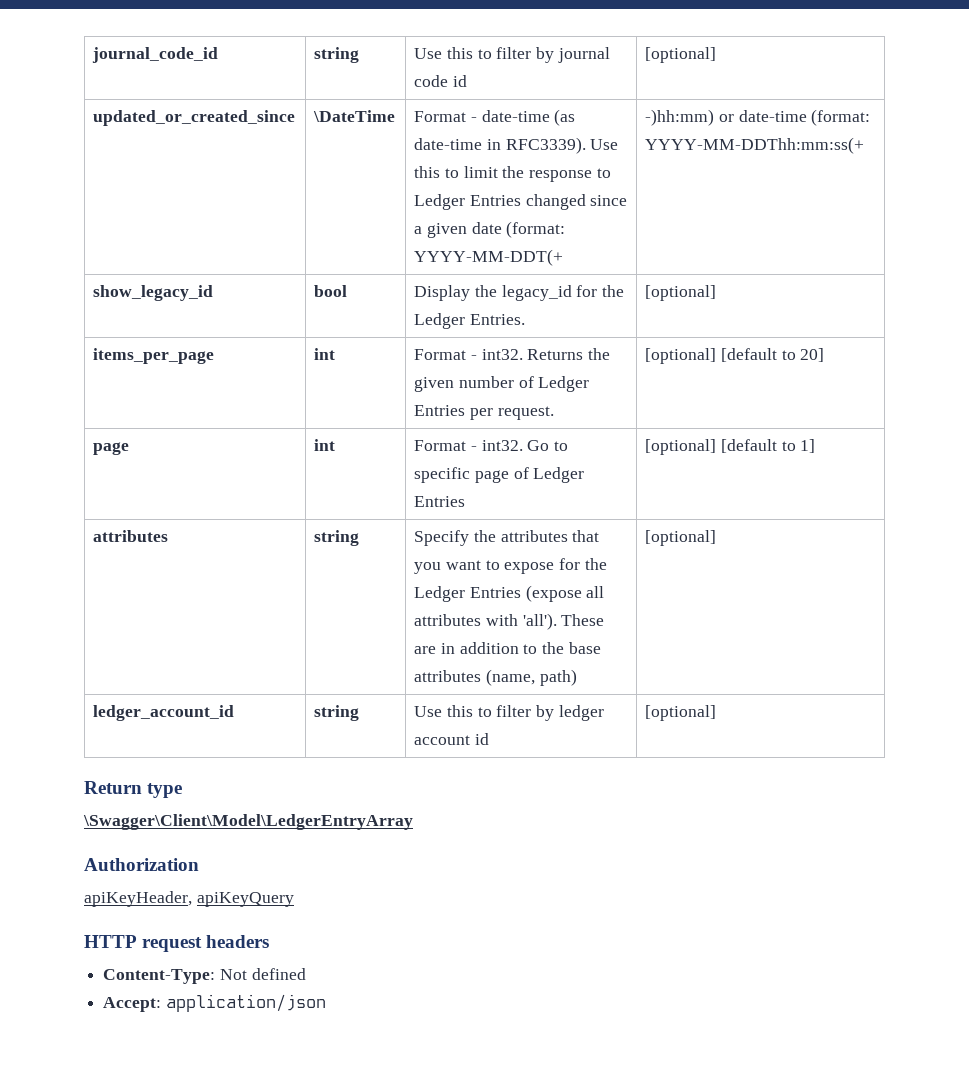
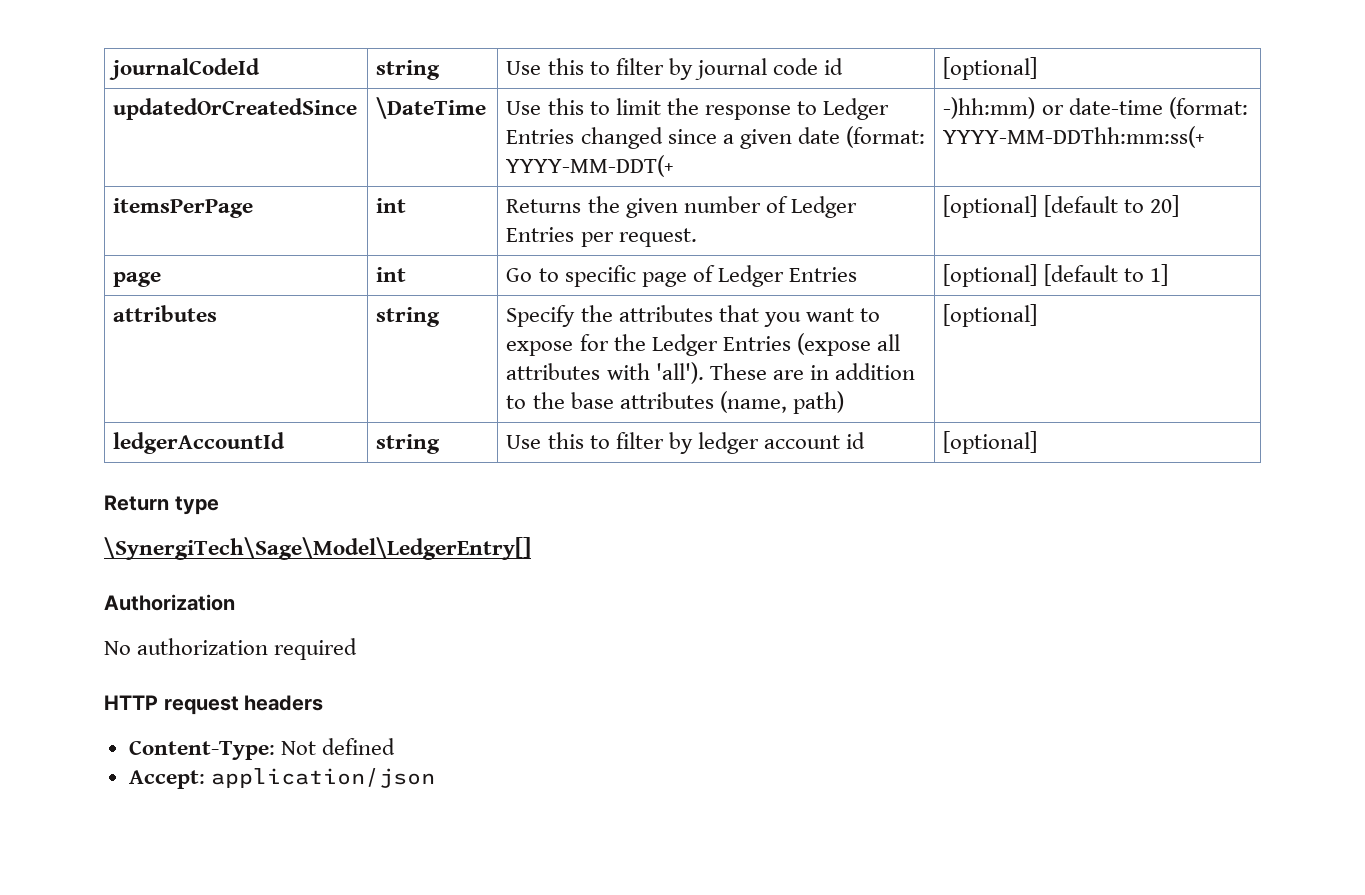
- journal_code_id | string | Use this to filter by journal code id | [optional]
+ journalCodeId | string | Use this to filter by journal code id | [optional]
- updated_or_created_since | \DateTime | Format - date-time (as date-time in RFC3339). Use this to limit the response to Ledger Entries changed since a given date (format: YYYY-MM-DDT(+ | -)hh:mm) or date-time (format: YYYY-MM-DDThh:mm:ss(+
+ updatedOrCreatedSince | \DateTime | Use this to limit the response to Ledger Entries changed since a given date (format: YYYY-MM-DDT(+ | -)hh:mm) or date-time (format: YYYY-MM-DDThh:mm:ss(+
- show_legacy_id | bool | Display the legacy_id for the Ledger Entries. | [optional]
- items_per_page | int | Format - int32. Returns the given number of Ledger Entries per request. | [optional] [default to 20]
+ itemsPerPage | int | Returns the given number of Ledger Entries per request. | [optional] [default to 20]
- page | int | Format - int32. Go to specific page of Ledger Entries | [optional] [default to 1]
+ page | int | Go to specific page of Ledger Entries | [optional] [default to 1]
- ledger_account_id | string | Use this to filter by ledger account id | [optional]
+ ledgerAccountId | string | Use this to filter by ledger account id | [optional]
- \Swagger\Client\Model\LedgerEntryArray
+ \SynergiTech\Sage\Model\LedgerEntry[]
- apiKeyHeader, apiKeyQuery
+ No authorization required

